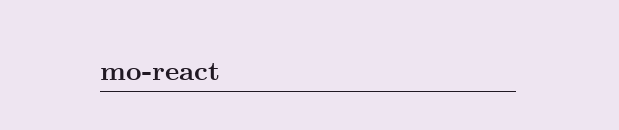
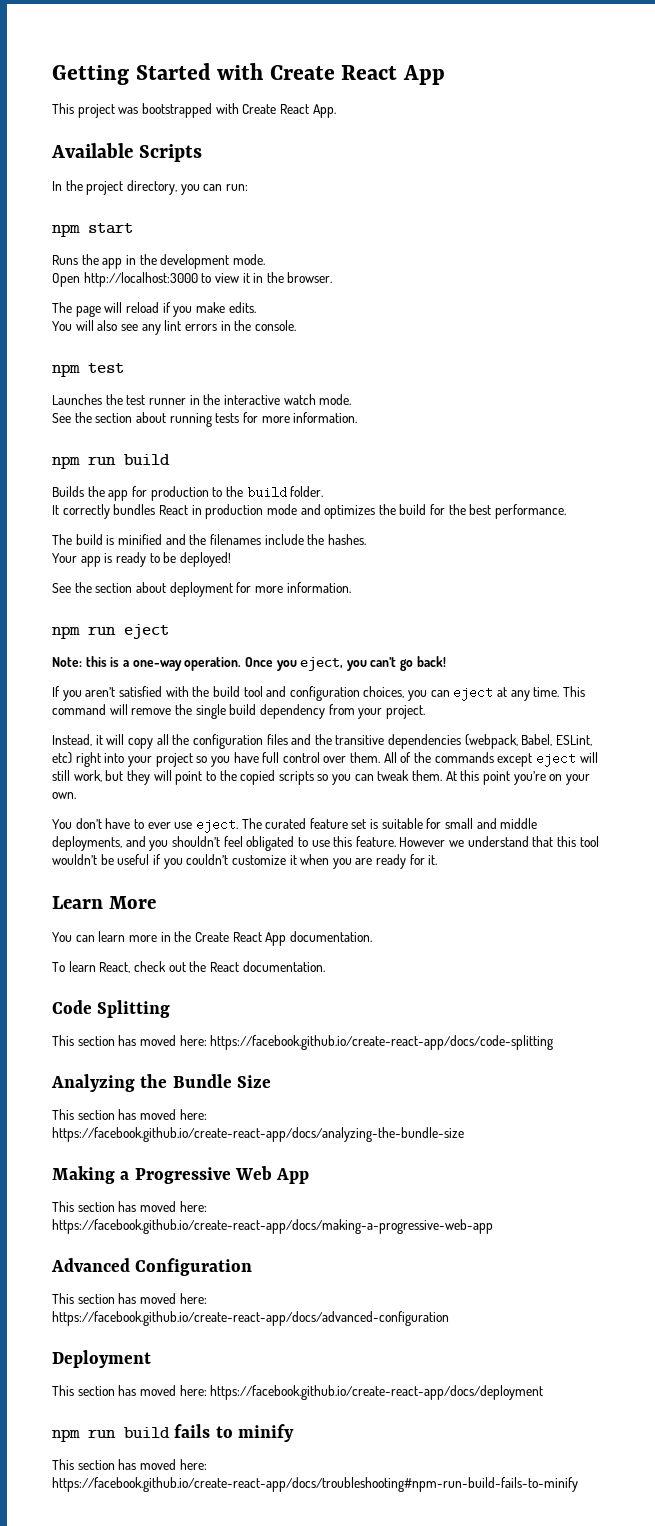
- mo-react
+ Getting Started with Create React App
+ This project was bootstrapped with Create React App.
+ Available Scripts
+ In the project directory, you can run:
+ npm start
+ Runs the app in the development mode.
+ Open http://localhost:3000 to view it in the browser.
+ The page will reload if you make edits.
+ You will also see any lint errors in the console.
+ npm test
+ Launches the test runner in the interactive watch mode.
+ See the section about running tests for more information.
+ npm run build
+ Builds the app for production to the build folder.
+ It correctly bundles React in production mode and optimizes the build for the best performance.
+ The build is minified and the filenames include the hashes.
+ Your app is ready to be deployed!
+ See the section about deployment for more information.
+ npm run eject
+ Note: this is a one-way operation. Once you eject, you can’t go back!
+ If you aren’t satisfied with the build tool and configuration choices, you can eject at any time. This command will remove the single build dependency from your project.
+ Instead, it will copy all the configuration files and the transitive dependencies (webpack, Babel, ESLint, etc) right into your project so you have full control over them. All of the commands except eject will still work, but they will point to the copied scripts so you can tweak them. At this point you’re on your own.
+ You don’t have to ever use eject. The curated feature set is suitable for small and middle deployments, and you shouldn’t feel obligated to use this feature. However we understand that this tool wouldn’t be useful if you couldn’t customize it when you are ready for it.
+ Learn More
+ You can learn more in the Create React App documentation.
+ To learn React, check out the React documentation.
+ Code Splitting
+ This section has moved here: https://facebook.github.io/create-react-app/docs/code-splitting
+ Analyzing the Bundle Size
+ This section has moved here: https://facebook.github.io/create-react-app/docs/analyzing-the-bundle-size
+ Making a Progressive Web App
+ This section has moved here: https://facebook.github.io/create-react-app/docs/making-a-progressive-web-app
+ Advanced Configuration
+ This section has moved here: https://facebook.github.io/create-react-app/docs/advanced-configuration
+ Deployment
+ This section has moved here: https://facebook.github.io/create-react-app/docs/deployment
+ npm run build fails to minify
+ This section has moved here: https://facebook.github.io/create-react-app/docs/troubleshooting#npm-run-build-fails-to-minify

